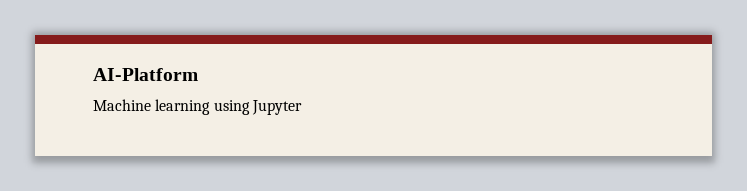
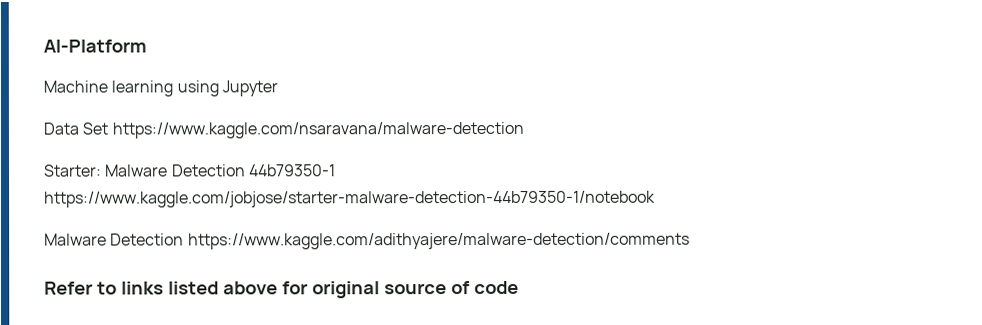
+ Data Set https://www.kaggle.com/nsaravana/malware-detection
+ Starter: Malware Detection 44b79350-1 https://www.kaggle.com/jobjose/starter-malware-detection-44b79350-1/notebook
+ Malware Detection https://www.kaggle.com/adithyajere/malware-detection/comments
+ Refer to links listed above for original source of code

